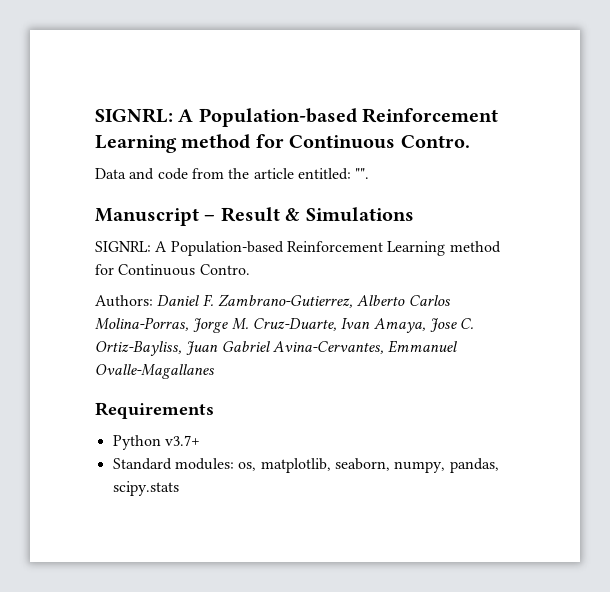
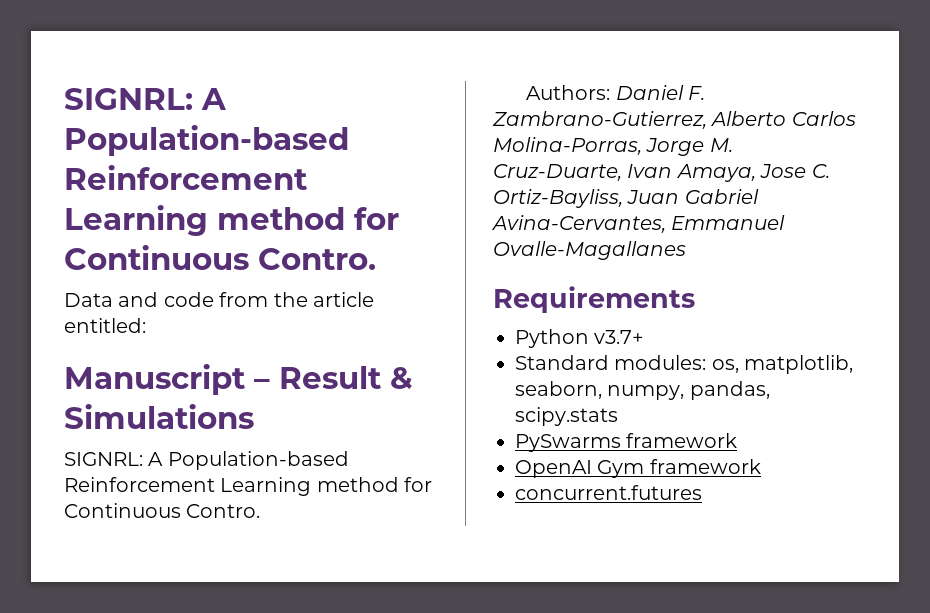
- Data and code from the article entitled: "".
+ Data and code from the article entitled:
+ PySwarms framework
+ OpenAI Gym framework
+ concurrent.futures

